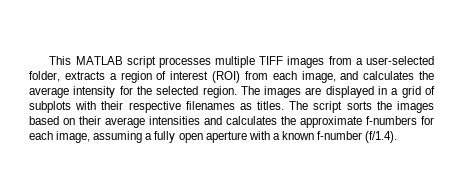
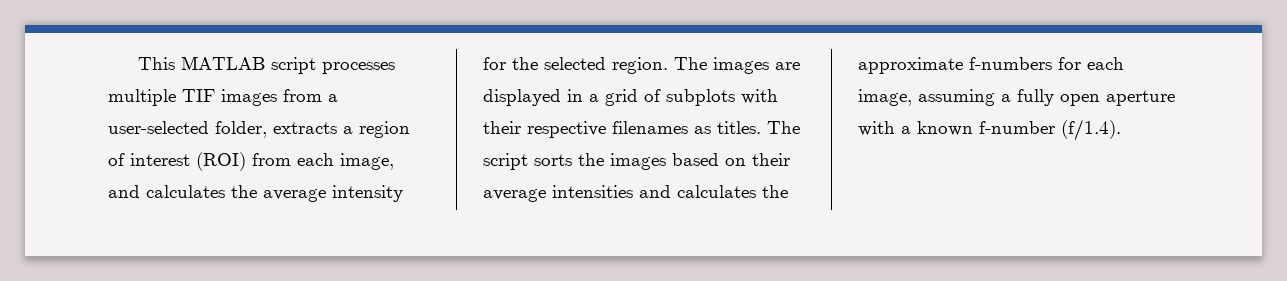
- This MATLAB script processes multiple TIFF images from a user-selected folder, extracts a region of interest (ROI) from each image, and calculates the average intensity for the selected region.
+ This MATLAB script processes multiple TIF images from a user-selected folder, extracts a region of interest (ROI) from each image, and calculates the average intensity for the selected region.

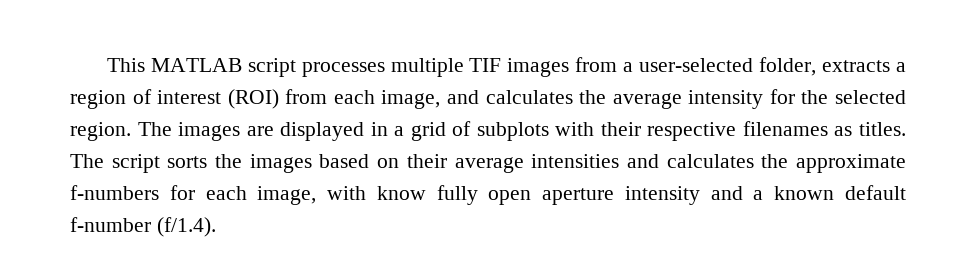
- The script sorts the images based on their average intensities and calculates the approximate f-numbers for each image, assuming a fully open aperture with a known f-number (f/1.4).
+ The script sorts the images based on their average intensities and calculates the approximate f-numbers for each image, with know fully open aperture intensity and a known default f-number (f/1.4).

